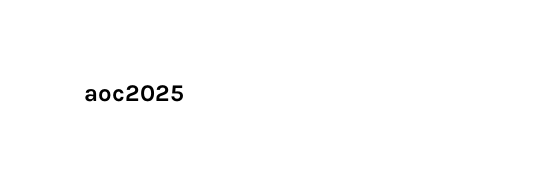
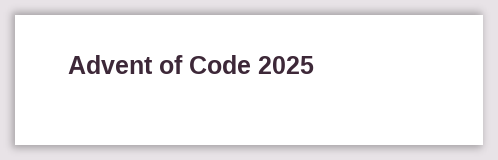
- aoc2025
+ Advent of Code 2025

